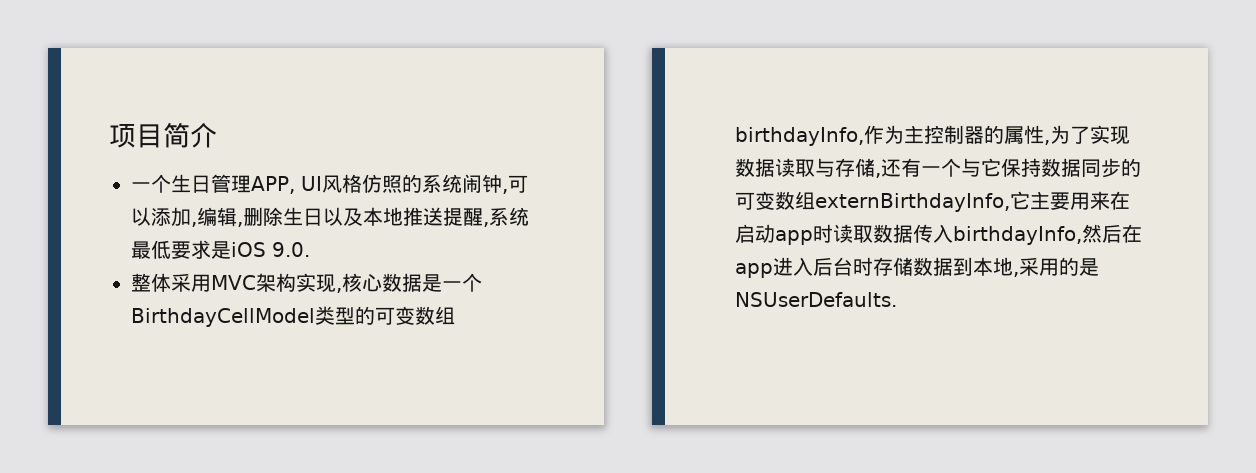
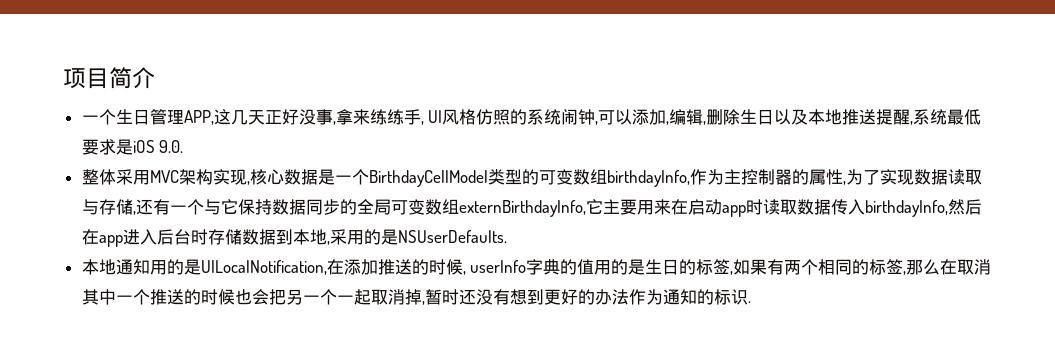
- 一个生日管理APP, UI风格仿照的系统闹钟,可以添加,编辑,删除生日以及本地推送提醒,系统最低要求是iOS 9.0.
+ 一个生日管理APP,这几天正好没事,拿来练练手, UI风格仿照的系统闹钟,可以添加,编辑,删除生日以及本地推送提醒,系统最低要求是iOS 9.0.
- 整体采用MVC架构实现,核心数据是一个BirthdayCellModel类型的可变数组birthdayInfo,作为主控制器的属性,为了实现数据读取与存储,还有一个与它保持数据同步的可变数组externBirthdayInfo,它主要用来在启动app时读取数据传入birthdayInfo,然后在app进入后台时存储数据到本地,采用的是NSUserDefaults.
+ 整体采用MVC架构实现,核心数据是一个BirthdayCellModel类型的可变数组birthdayInfo,作为主控制器的属性,为了实现数据读取与存储,还有一个与它保持数据同步的全局可变数组externBirthdayInfo,它主要用来在启动app时读取数据传入birthdayInfo,然后在app进入后台时存储数据到本地,采用的是NSUserDefaults.
+ 本地通知用的是UILocalNotification,在添加推送的时候, userInfo字典的值用的是生日的标签,如果有两个相同的标签,那么在取消其中一个推送的时候也会把另一个一起取消掉,暂时还没有想到更好的办法作为通知的标识.

